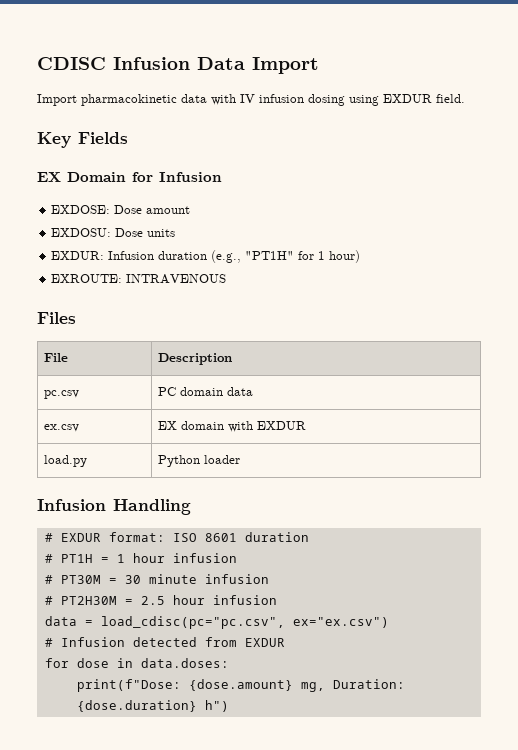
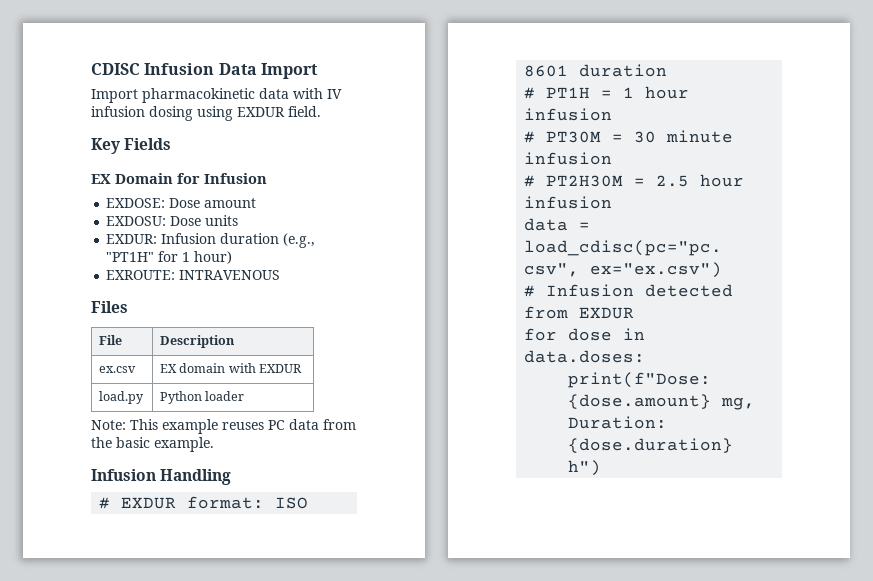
- pc.csv | PC domain data
+ Note: This example reuses PC data from the basic example.

